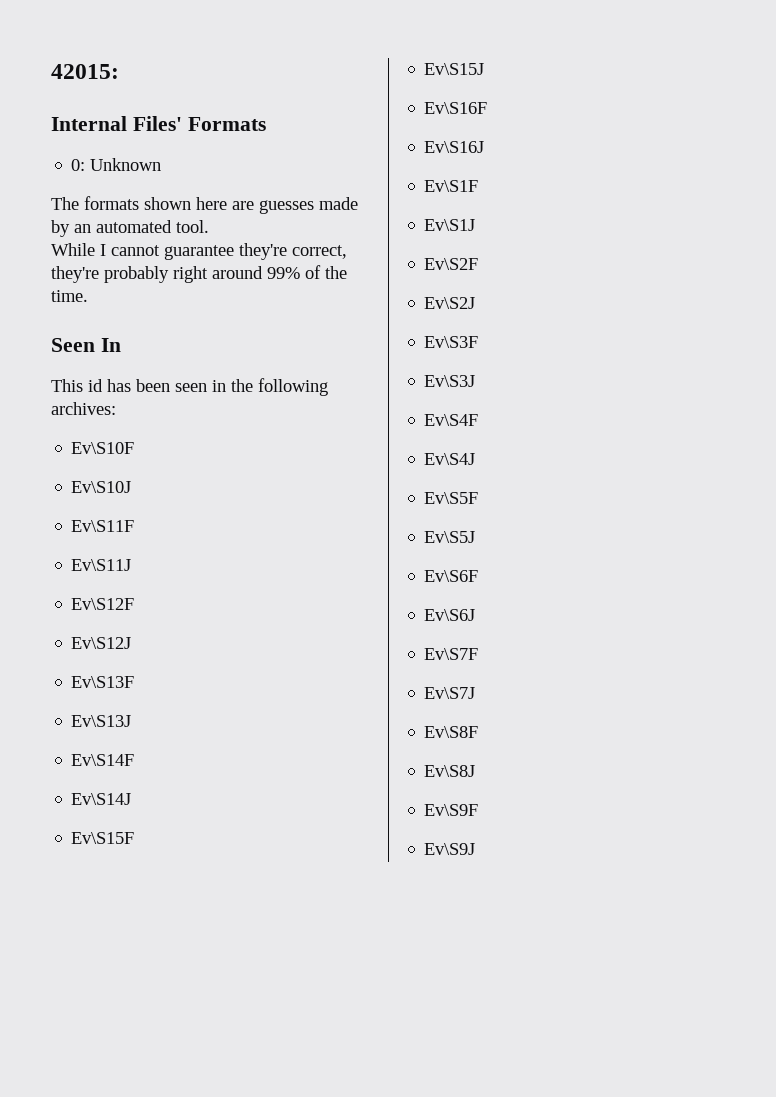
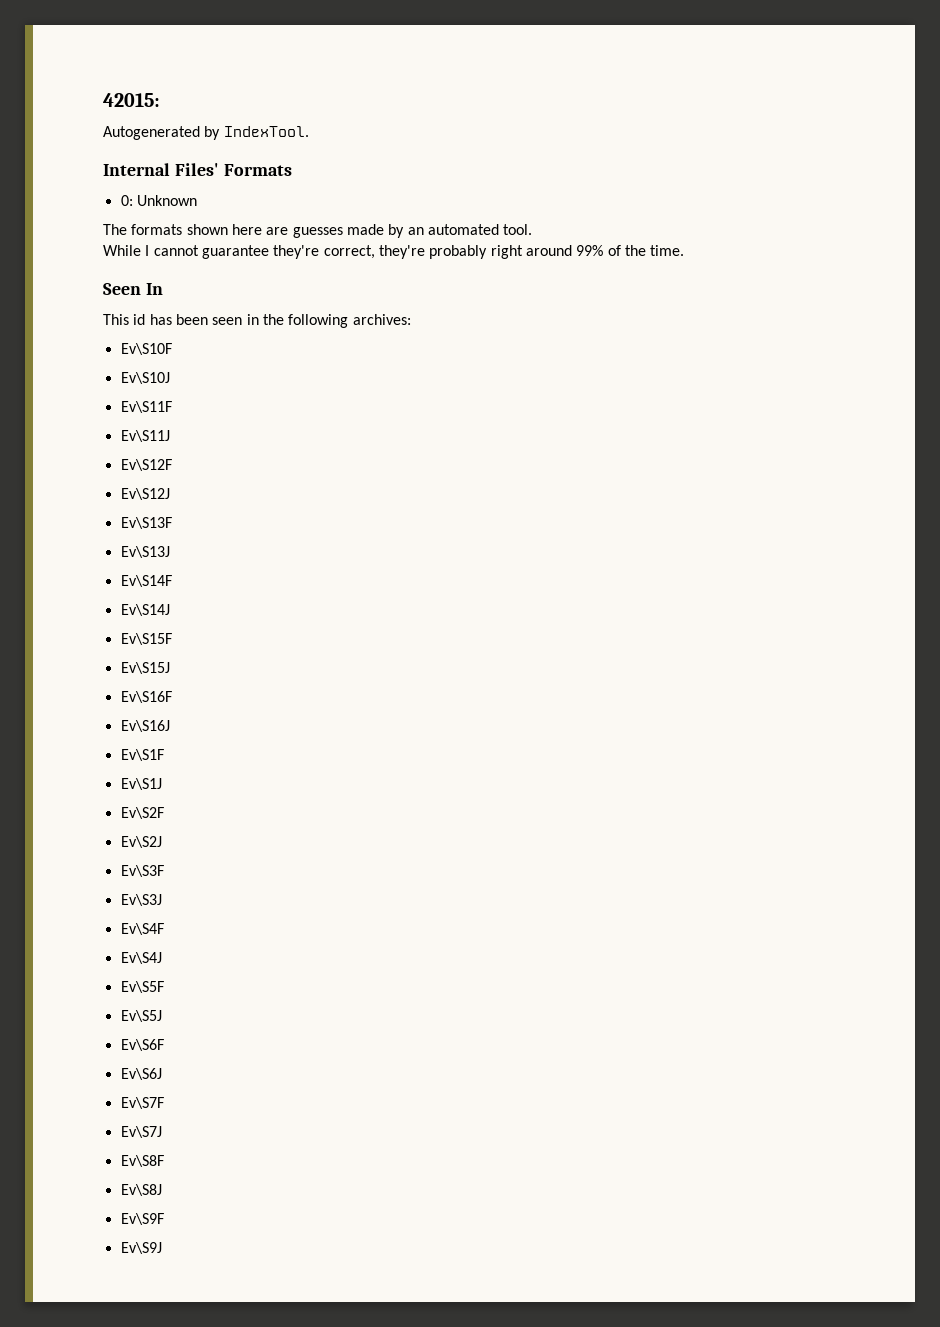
+ Autogenerated by IndexTool.

